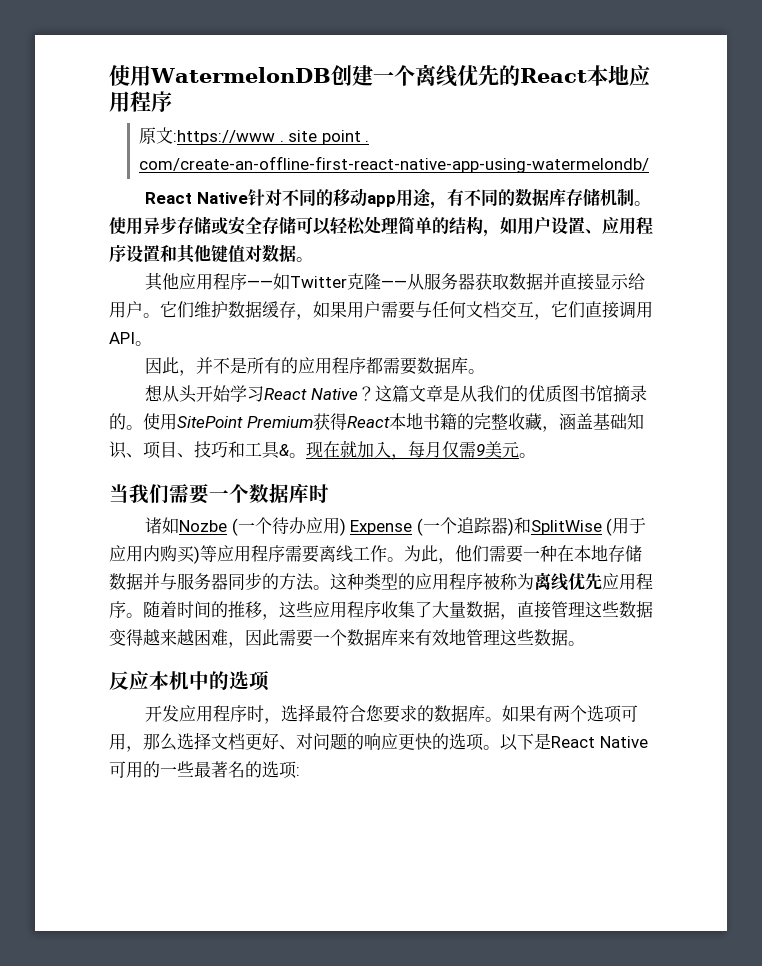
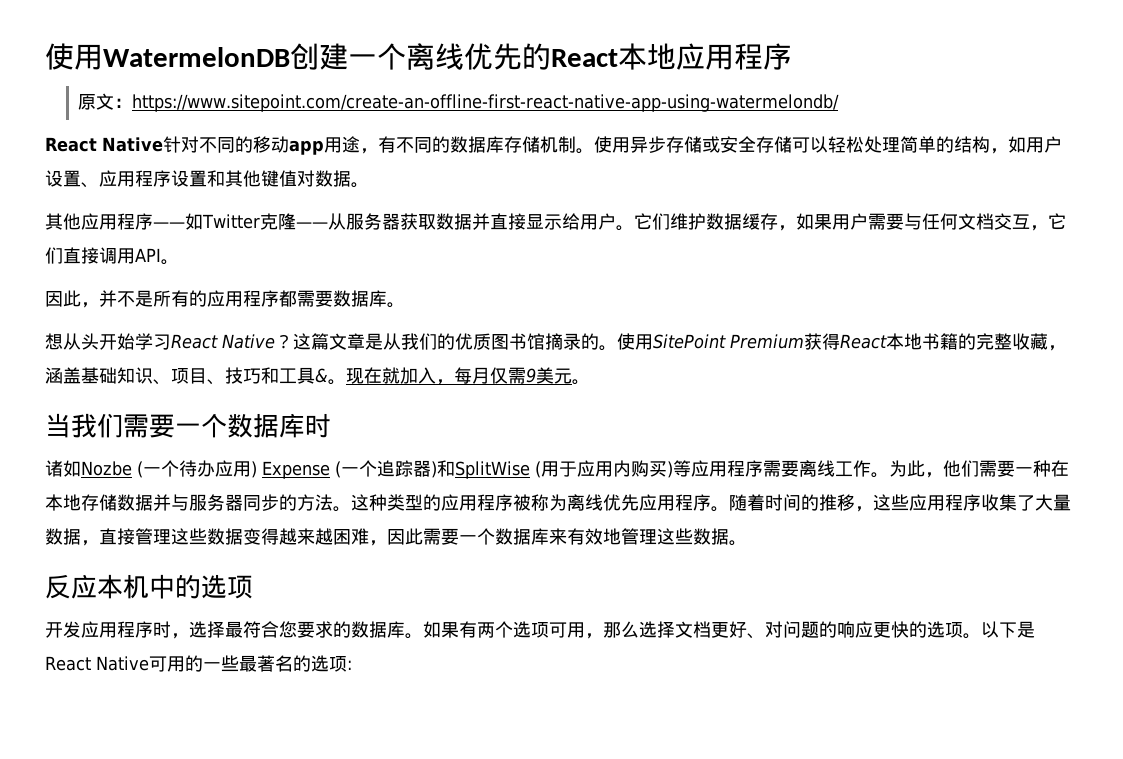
- 原文:https://www . site point . com/create-an-offline-first-react-native-app-using-watermelondb/
+ 原文：https://www.sitepoint.com/create-an-offline-first-react-native-app-using-watermelondb/

